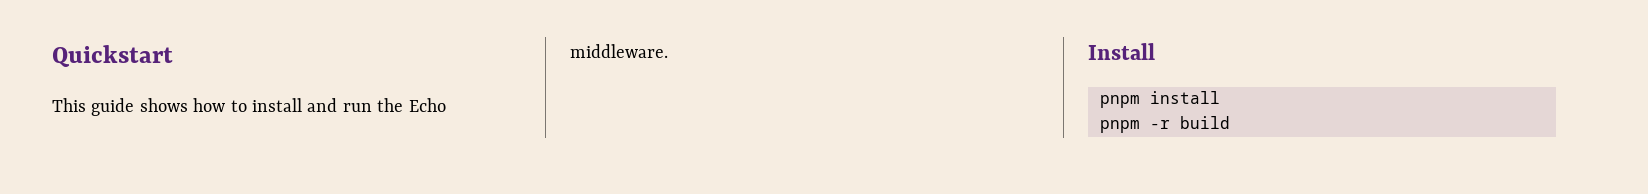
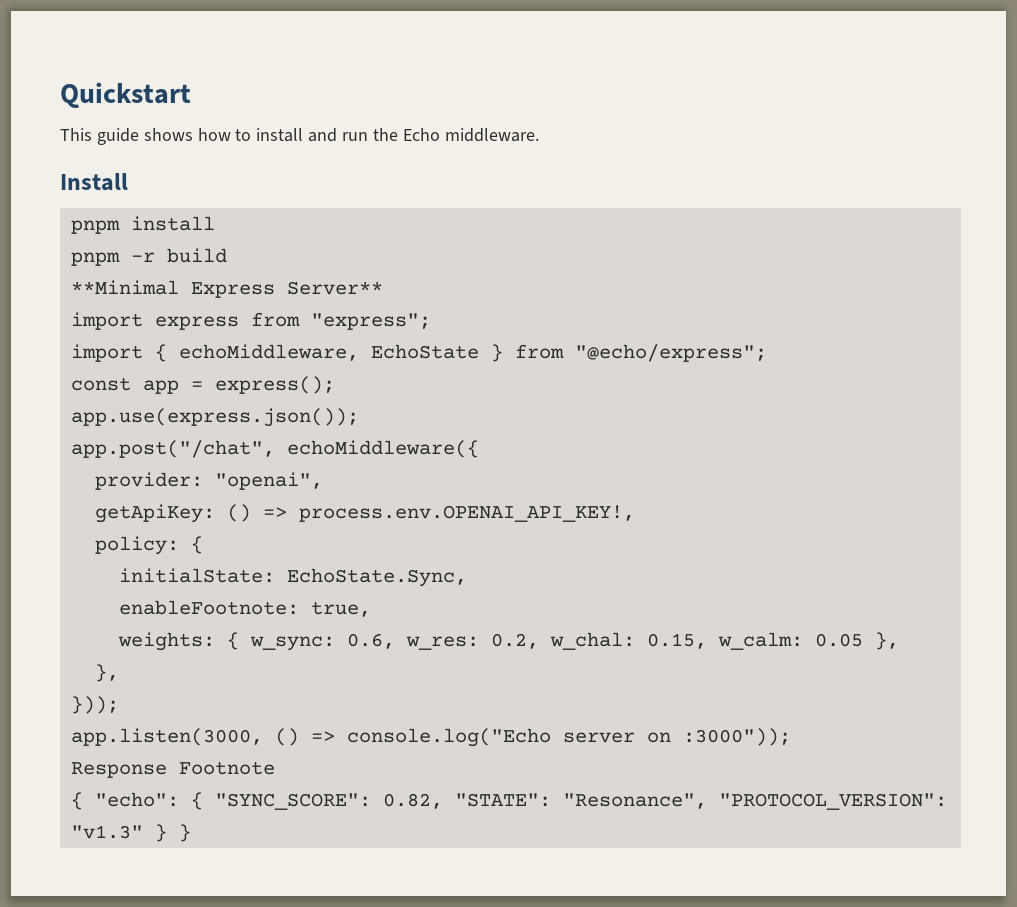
+ **Minimal Express Server**
+ import express from "express";
+ import { echoMiddleware, EchoState } from "@echo/express";
+ const app = express();
+ app.use(express.json());
+ app.post("/chat", echoMiddleware({
+ provider: "openai",
+ getApiKey: () => process.env.OPENAI_API_KEY!,
+ policy: {
+ initialState: EchoState.Sync,
+ enableFootnote: true,
+ weights: { w_sync: 0.6, w_res: 0.2, w_chal: 0.15, w_calm: 0.05 },
+ },
+ }));
+ app.listen(3000, () => console.log("Echo server on :3000"));
+ Response Footnote
+ { "echo": { "SYNC_SCORE": 0.82, "STATE": "Resonance", "PROTOCOL_VERSION": "v1.3" } }

